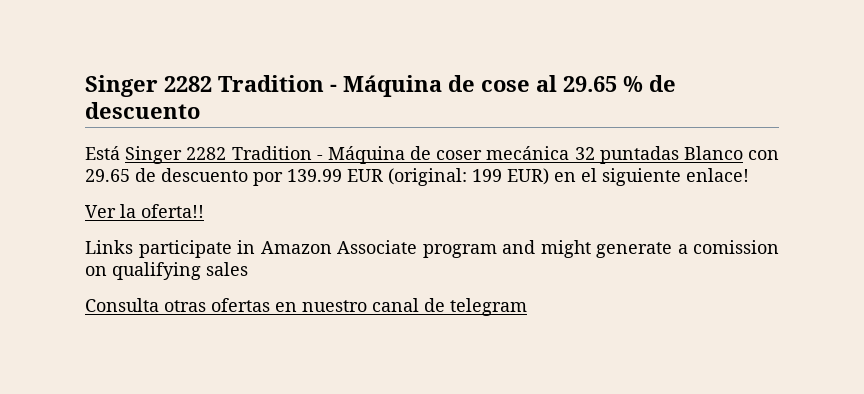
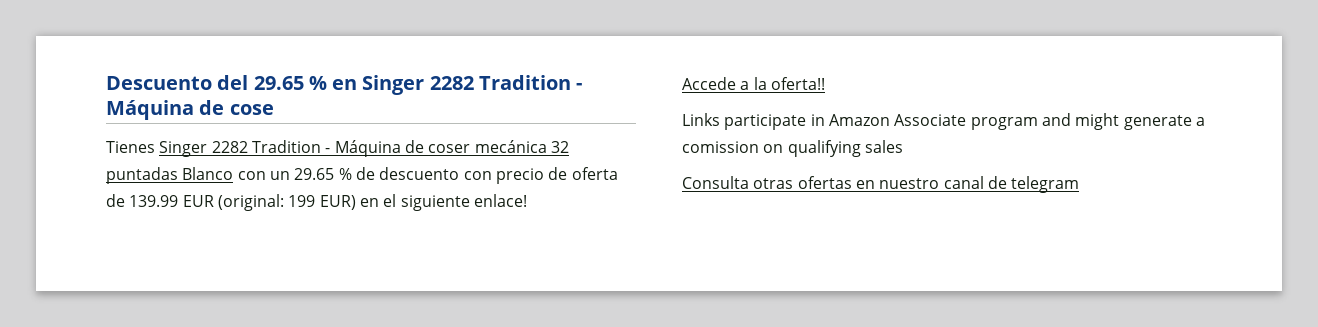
- Singer 2282 Tradition - Máquina de cose al 29.65 % de descuento
- Está Singer 2282 Tradition - Máquina de coser mecánica 32 puntadas Blanco con 29.65 de descuento por 139.99 EUR (original: 199 EUR) en el siguiente enlace!
+ Descuento del 29.65 % en Singer 2282 Tradition - Máquina de cose
+ Tienes Singer 2282 Tradition - Máquina de coser mecánica 32 puntadas Blanco con un 29.65 % de descuento con precio de oferta de 139.99 EUR (original: 199 EUR) en el siguiente enlace!
- Ver la oferta!!
+ Accede a la oferta!!

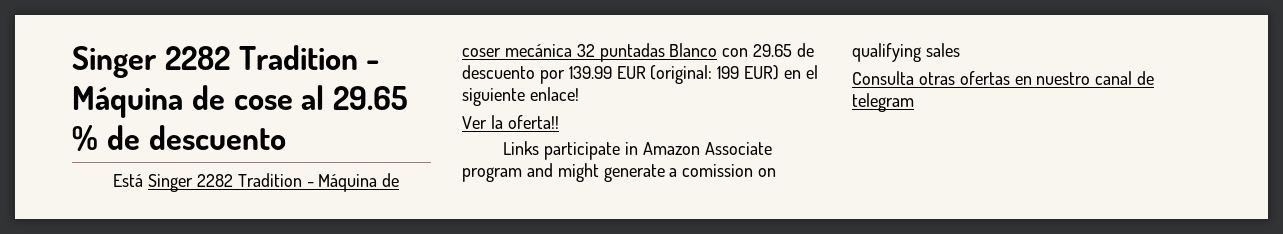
- Descuento del 29.65 % en Singer 2282 Tradition - Máquina de cose
- Tienes Singer 2282 Tradition - Máquina de coser mecánica 32 puntadas Blanco con un 29.65 % de descuento con precio de oferta de 139.99 EUR (original: 199 EUR) en el siguiente enlace!
+ Singer 2282 Tradition - Máquina de cose al 29.65 % de descuento
+ Está Singer 2282 Tradition - Máquina de coser mecánica 32 puntadas Blanco con 29.65 de descuento por 139.99 EUR (original: 199 EUR) en el siguiente enlace!
- Accede a la oferta!!
+ Ver la oferta!!

